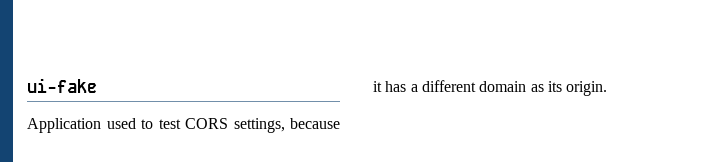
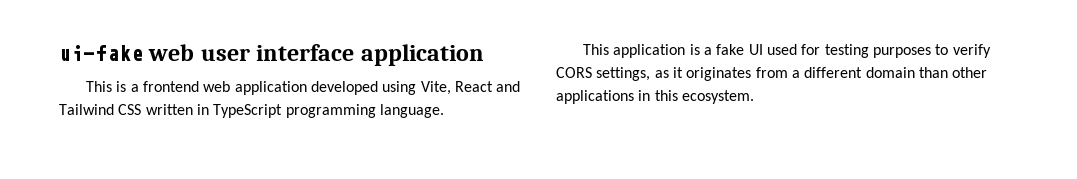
- ui-fake
- Application used to test CORS settings, because it has a different domain as its origin.
+ ui-fake web user interface application
+ This is a frontend web application developed using Vite, React and Tailwind CSS written in TypeScript programming language.
+ This application is a fake UI used for testing purposes to verify CORS settings, as it originates from a different domain than other applications in this ecosystem.

